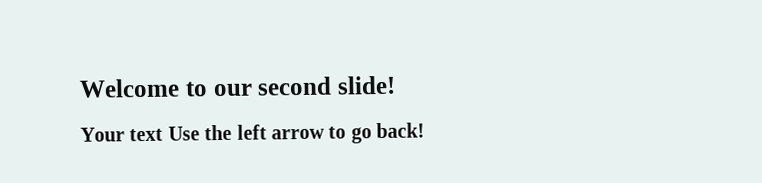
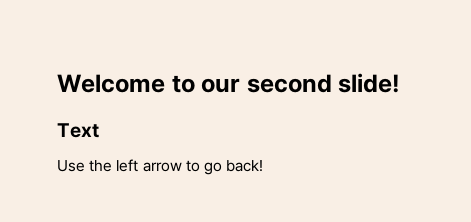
- Your text Use the left arrow to go back!
+ Text
+ Use the left arrow to go back!

